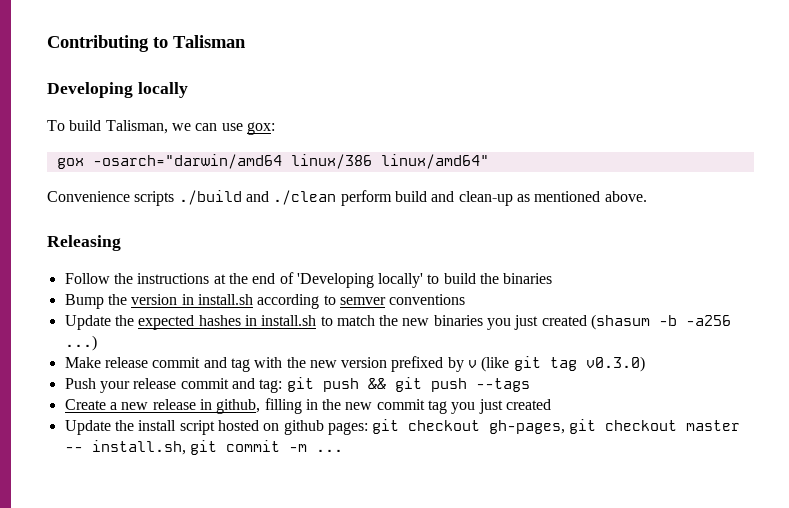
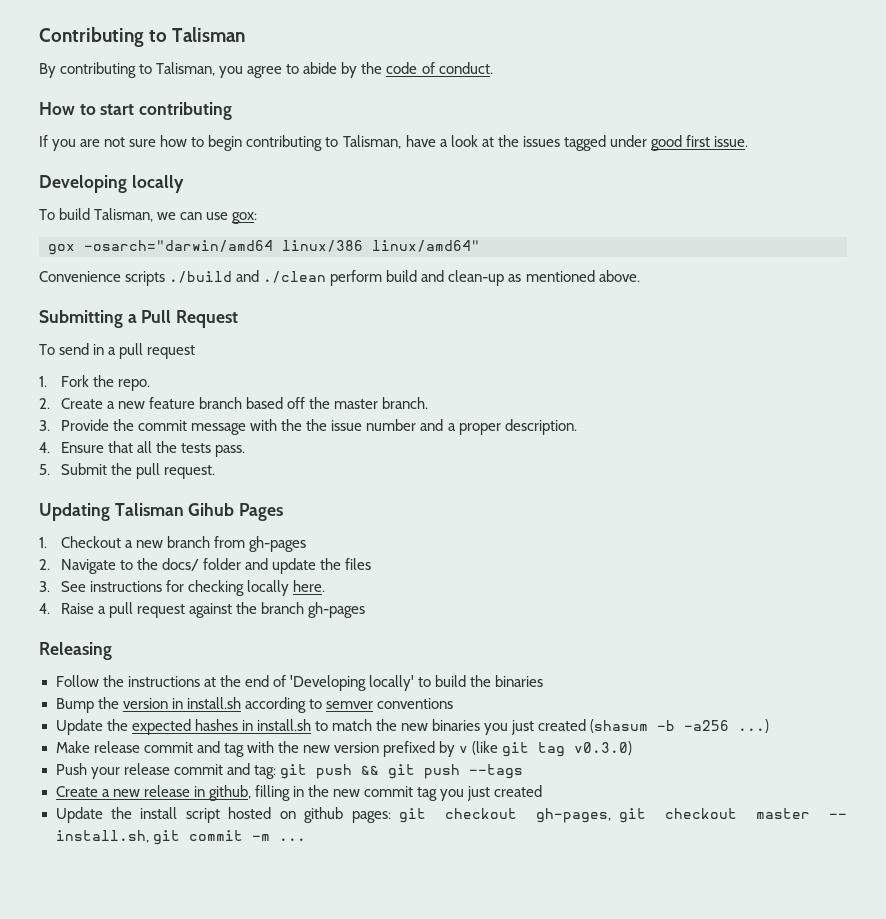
+ By contributing to Talisman, you agree to abide by the code of conduct.
+ How to start contributing
+ If you are not sure how to begin contributing to Talisman, have a look at the issues tagged under good first issue.
+ Submitting a Pull Request
+ To send in a pull request
+ 1. Fork the repo.
+ 2. Create a new feature branch based off the master branch.
+ 3. Provide the commit message with the the issue number and a proper description.
+ 4. Ensure that all the tests pass.
+ 5. Submit the pull request.
+ Updating Talisman Gihub Pages
+ 1. Checkout a new branch from gh-pages
+ 2. Navigate to the docs/ folder and update the files
+ 3. See instructions for checking locally here.
+ 4. Raise a pull request against the branch gh-pages

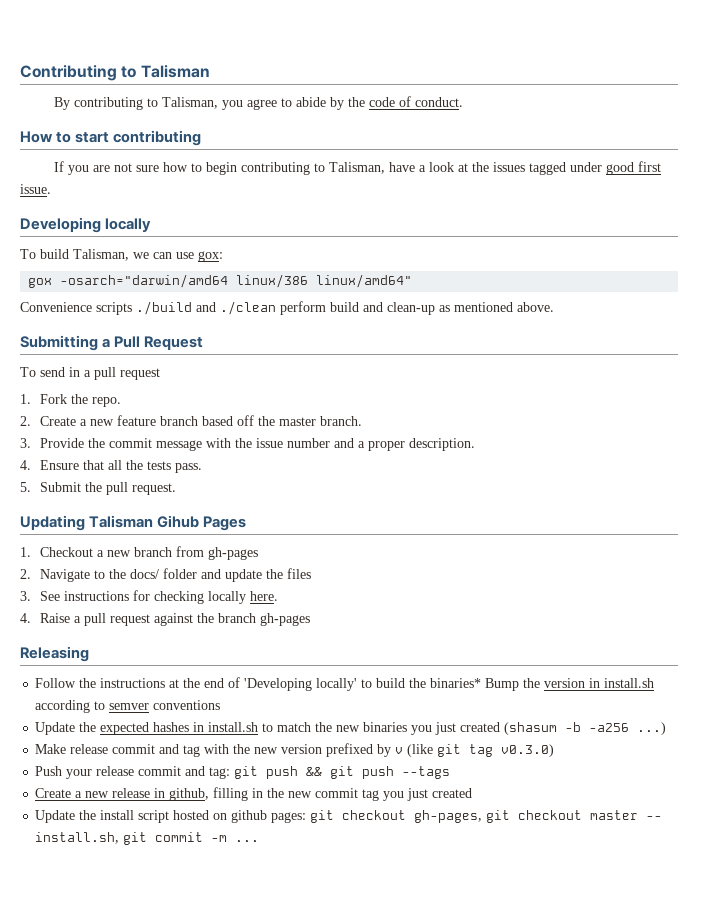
- 3. Provide the commit message with the the issue number and a proper description.
+ 3. Provide the commit message with the issue number and a proper description.
- Follow the instructions at the end of 'Developing locally' to build the binaries
- Bump the version in install.sh according to semver conventions
+ Follow the instructions at the end of 'Developing locally' to build the binaries* Bump the version in install.sh according to semver conventions

